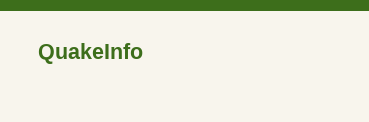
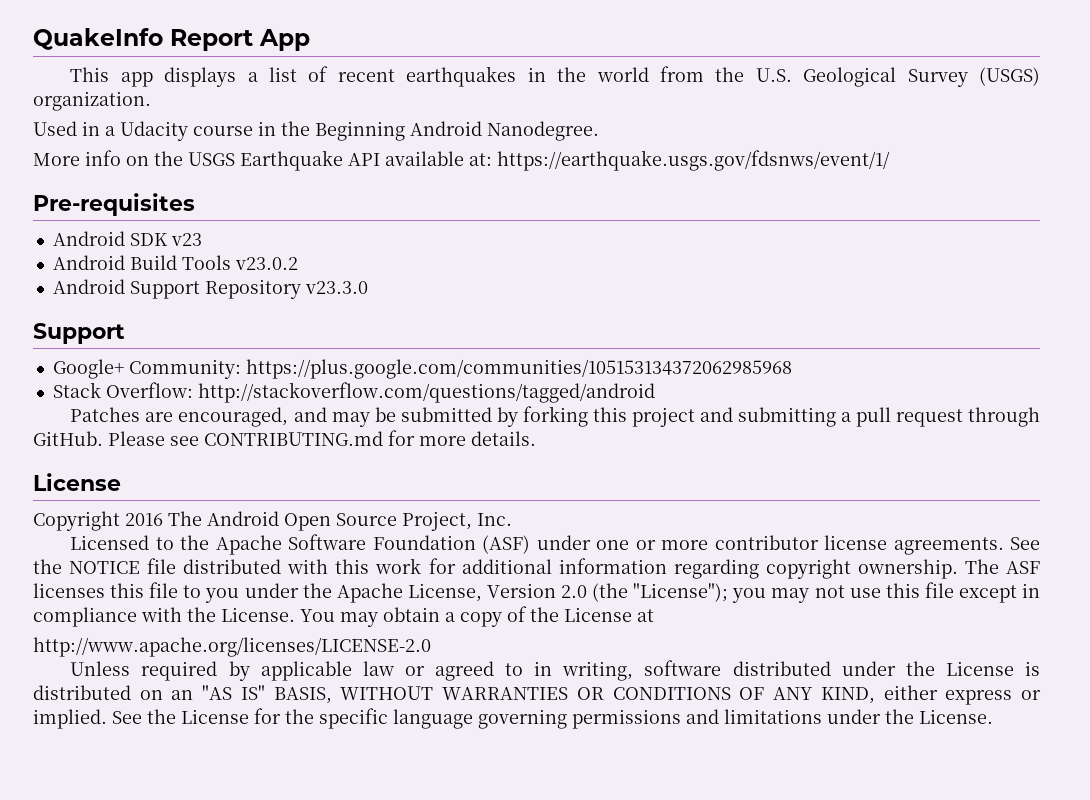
- QuakeInfo
+ QuakeInfo Report App
+ This app displays a list of recent earthquakes in the world from the U.S. Geological Survey (USGS) organization.
+ Used in a Udacity course in the Beginning Android Nanodegree.
+ More info on the USGS Earthquake API available at: https://earthquake.usgs.gov/fdsnws/event/1/
+ Pre-requisites
+ Android SDK v23
+ Android Build Tools v23.0.2
+ Android Support Repository v23.3.0
+ Support
+ Google+ Community: https://plus.google.com/communities/105153134372062985968
+ Stack Overflow: http://stackoverflow.com/questions/tagged/android
+ Patches are encouraged, and may be submitted by forking this project and submitting a pull request through GitHub. Please see CONTRIBUTING.md for more details.
+ License
+ Copyright 2016 The Android Open Source Project, Inc.
+ Licensed to the Apache Software Foundation (ASF) under one or more contributor license agreements. See the NOTICE file distributed with this work for additional information regarding copyright ownership. The ASF licenses this file to you under the Apache License, Version 2.0 (the "License"); you may not use this file except in compliance with the License. You may obtain a copy of the License at
+ http://www.apache.org/licenses/LICENSE-2.0
+ Unless required by applicable law or agreed to in writing, software distributed under the License is distributed on an "AS IS" BASIS, WITHOUT WARRANTIES OR CONDITIONS OF ANY KIND, either express or implied. See the License for the specific language governing permissions and limitations under the License.

